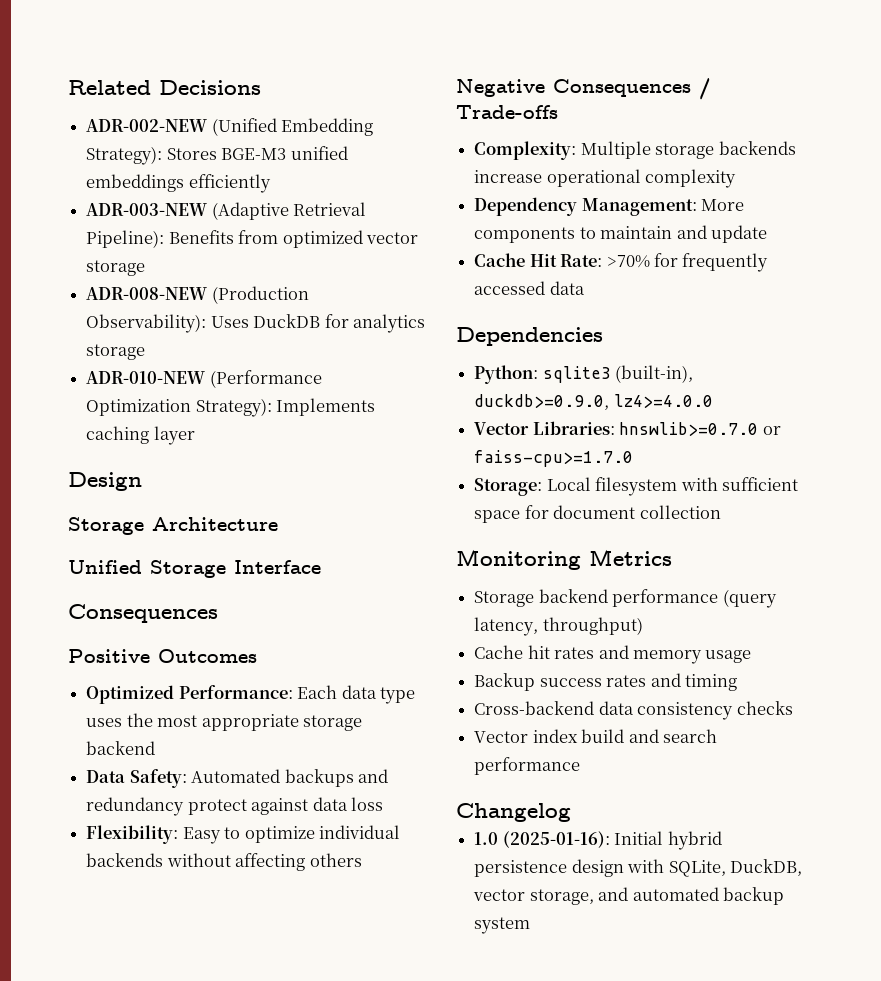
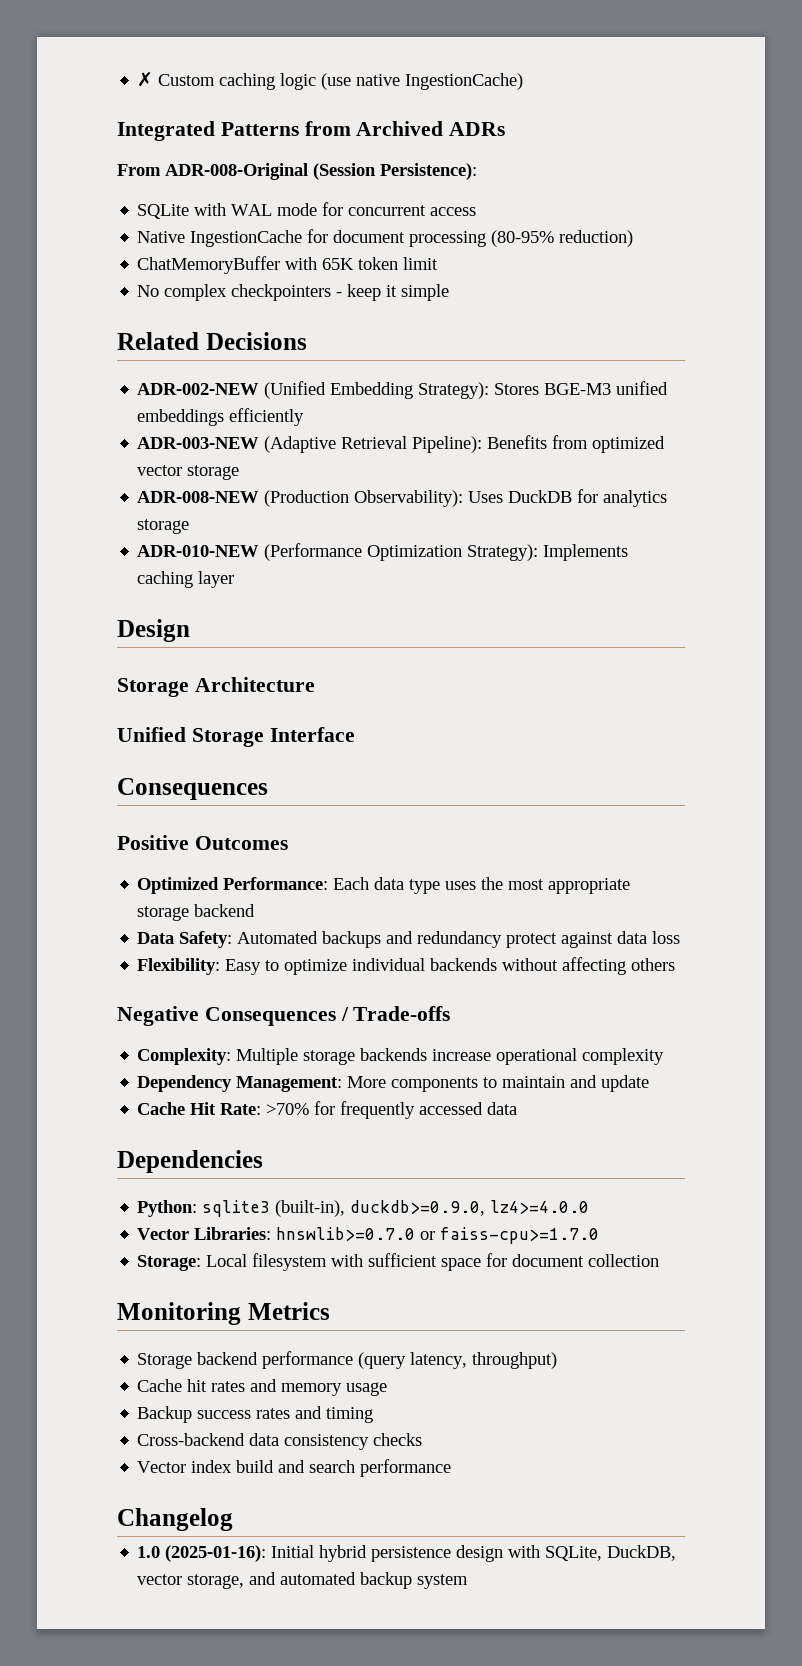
+ ✗ Custom caching logic (use native IngestionCache)
+ Integrated Patterns from Archived ADRs
+ From ADR-008-Original (Session Persistence):
+ SQLite with WAL mode for concurrent access
+ Native IngestionCache for document processing (80-95% reduction)
+ ChatMemoryBuffer with 65K token limit
+ No complex checkpointers - keep it simple

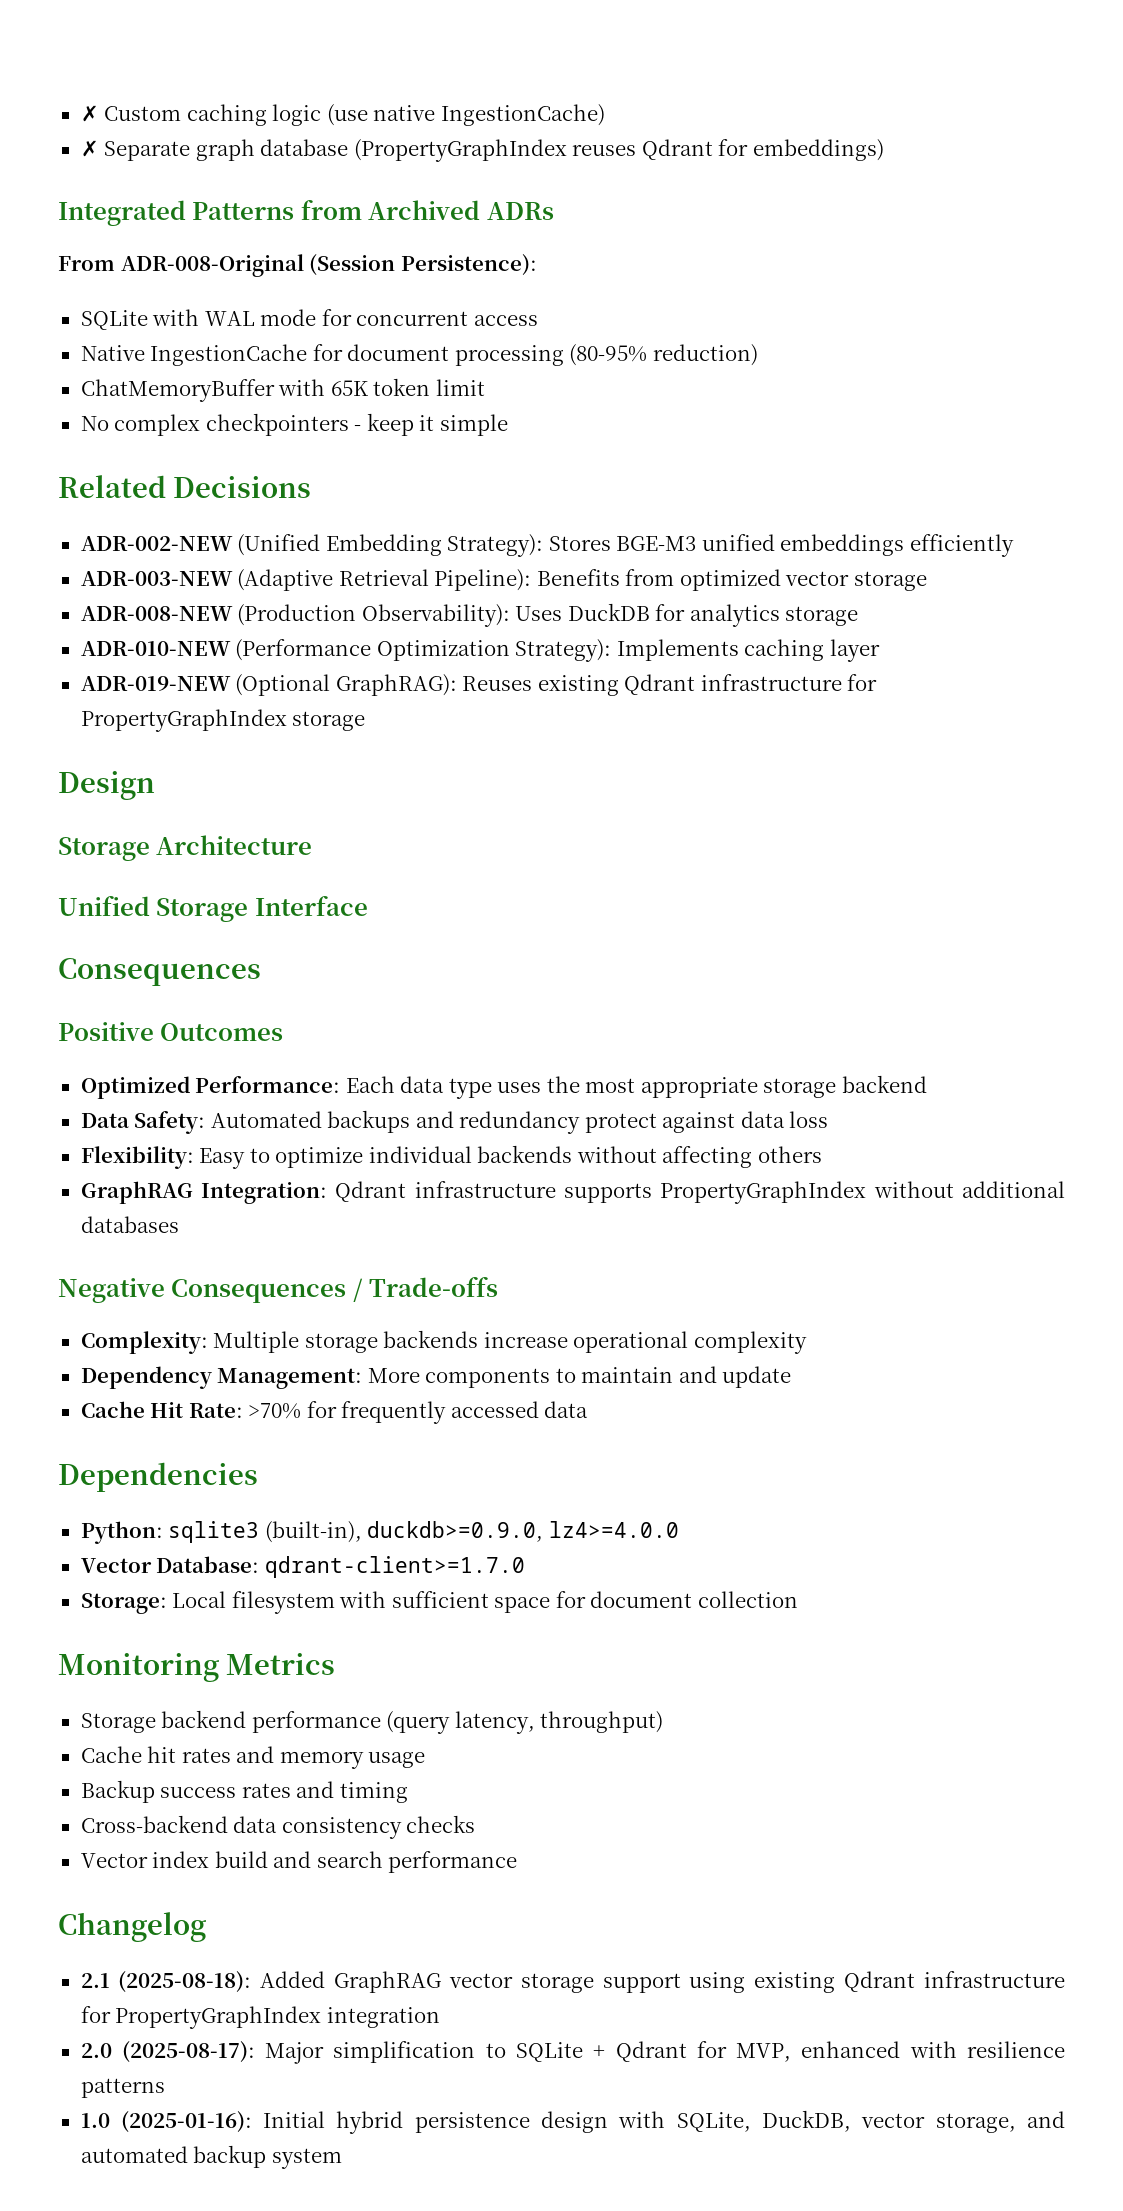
+ ✗ Separate graph database (PropertyGraphIndex reuses Qdrant for embeddings)
+ ADR-019-NEW (Optional GraphRAG): Reuses existing Qdrant infrastructure for PropertyGraphIndex storage
+ GraphRAG Integration: Qdrant infrastructure supports PropertyGraphIndex without additional databases
- Vector Libraries: hnswlib>=0.7.0 or faiss-cpu>=1.7.0
+ Vector Database: qdrant-client>=1.7.0
+ 2.1 (2025-08-18): Added GraphRAG vector storage support using existing Qdrant infrastructure for PropertyGraphIndex integration
+ 2.0 (2025-08-17): Major simplification to SQLite + Qdrant for MVP, enhanced with resilience patterns

